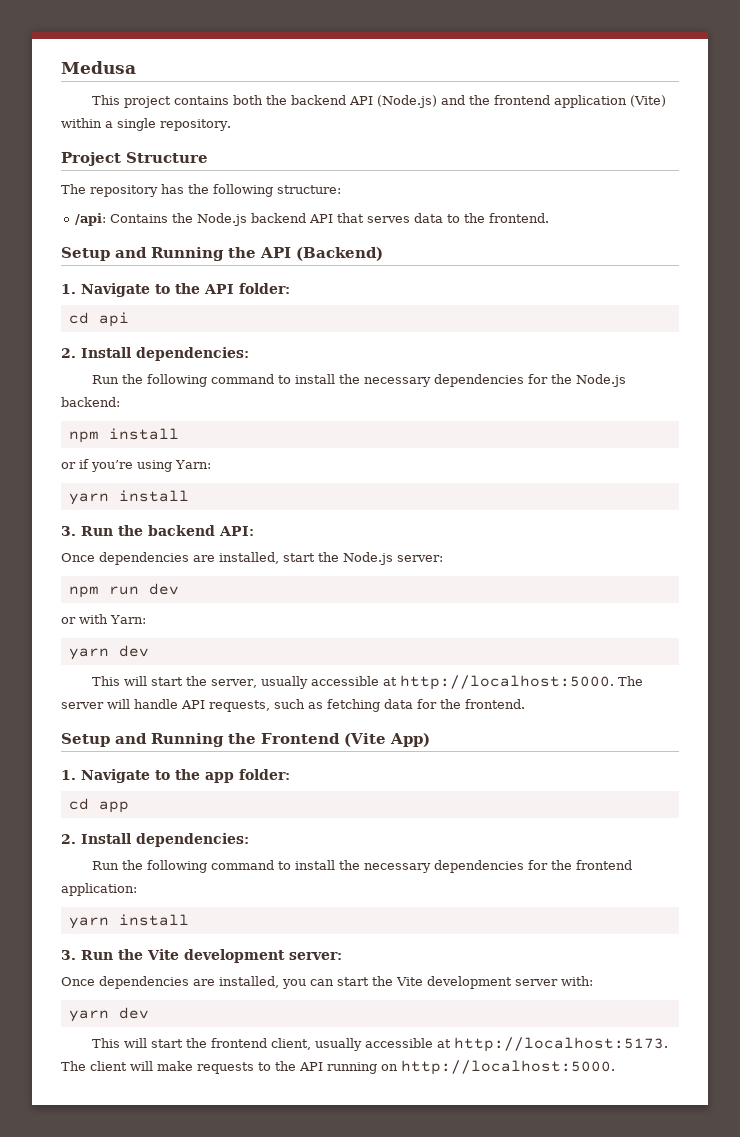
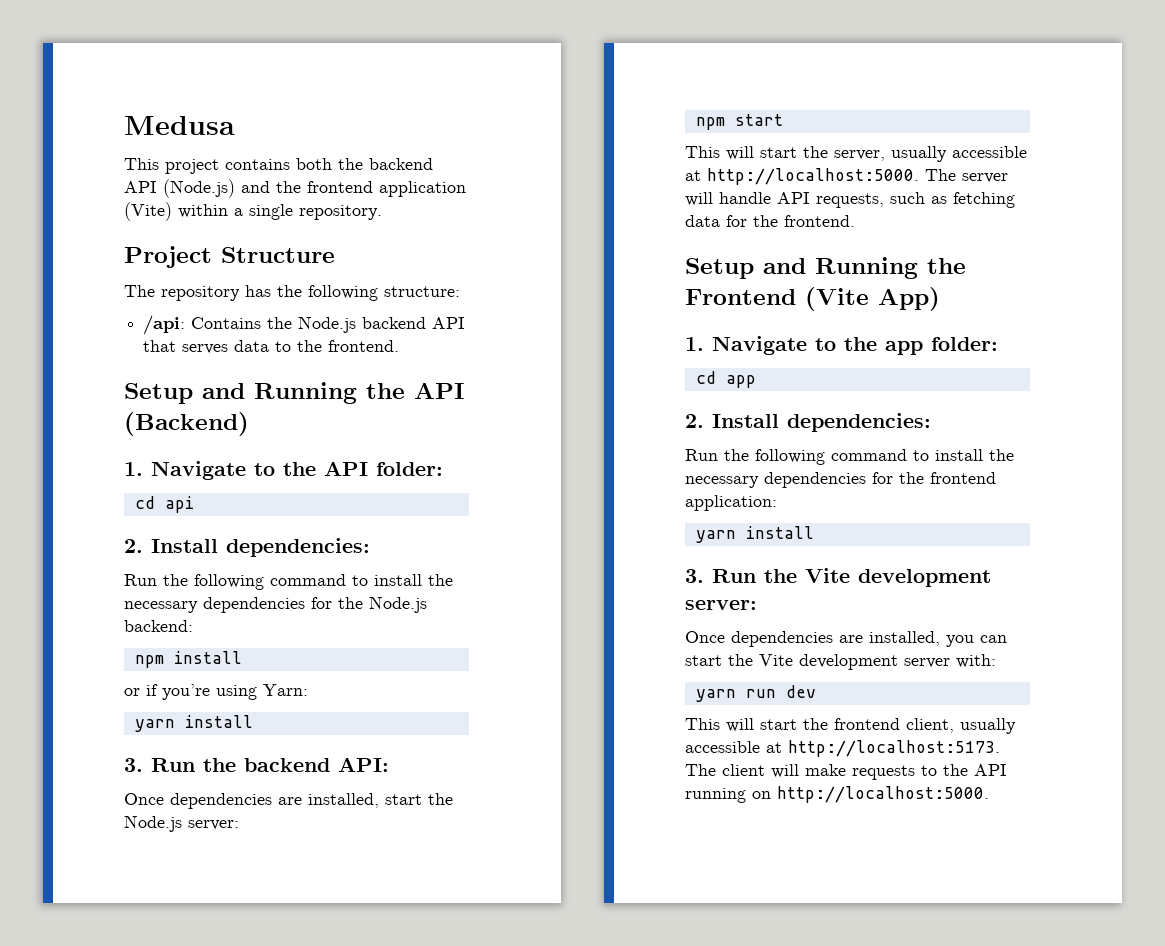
- npm run dev
- or with Yarn:
- yarn dev
+ npm start
  Once dependencies are installed, you can start the Vite development server with:
- yarn dev
+ yarn run dev

